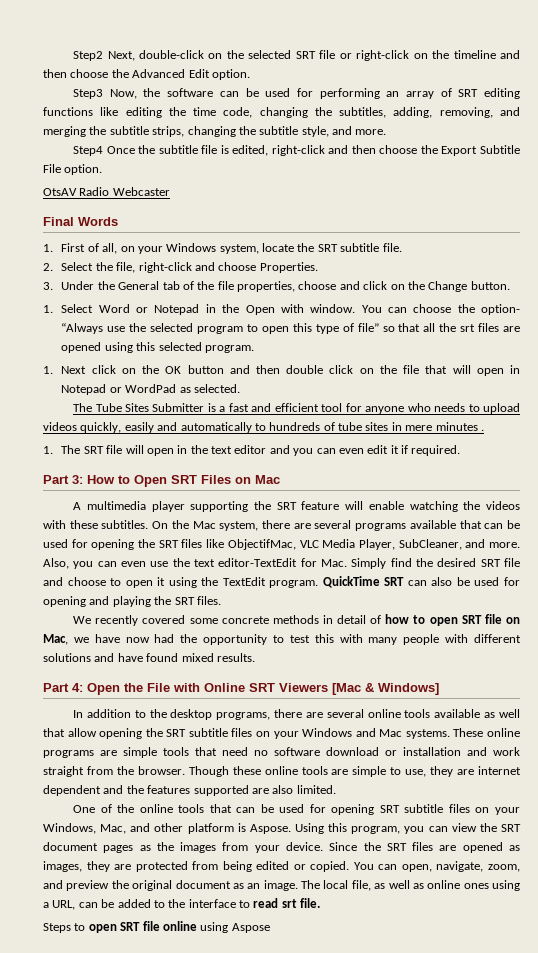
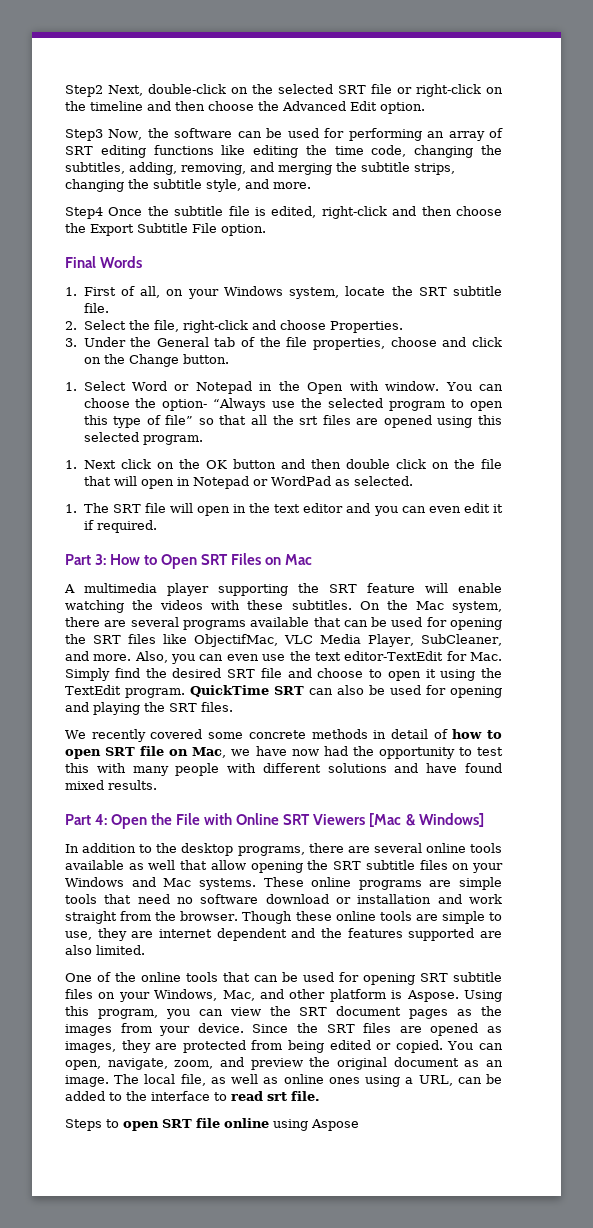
- OtsAV Radio Webcaster
- The Tube Sites Submitter is a fast and efficient tool for anyone who needs to upload videos quickly, easily and automatically to hundreds of tube sites in mere minutes .

